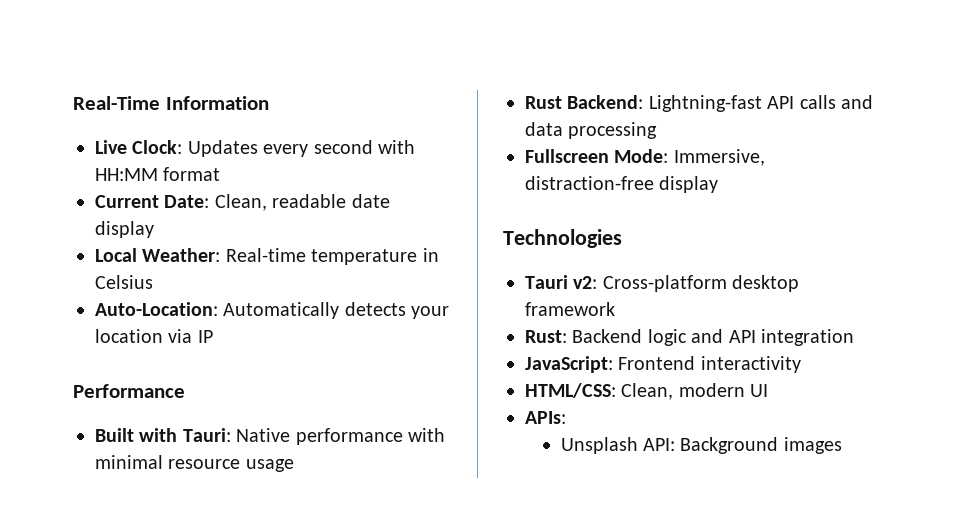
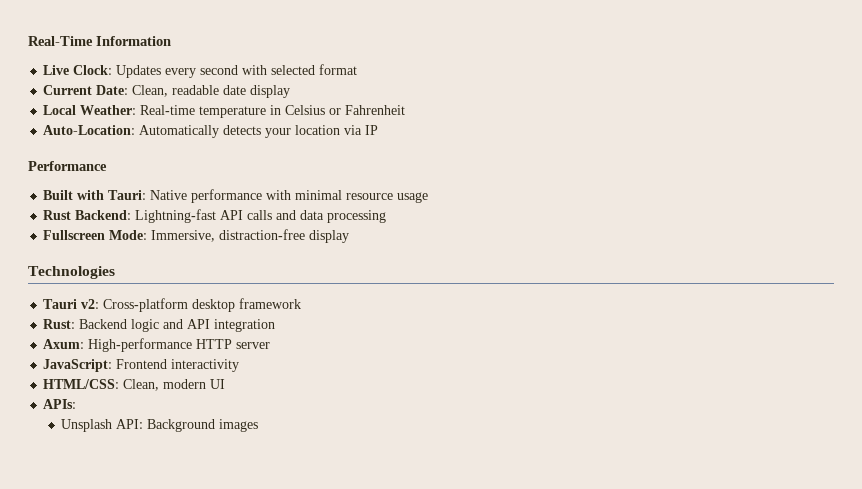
- Live Clock: Updates every second with HH:MM format
+ Live Clock: Updates every second with selected format
- Local Weather: Real-time temperature in Celsius
+ Local Weather: Real-time temperature in Celsius or Fahrenheit
+ Axum: High-performance HTTP server

